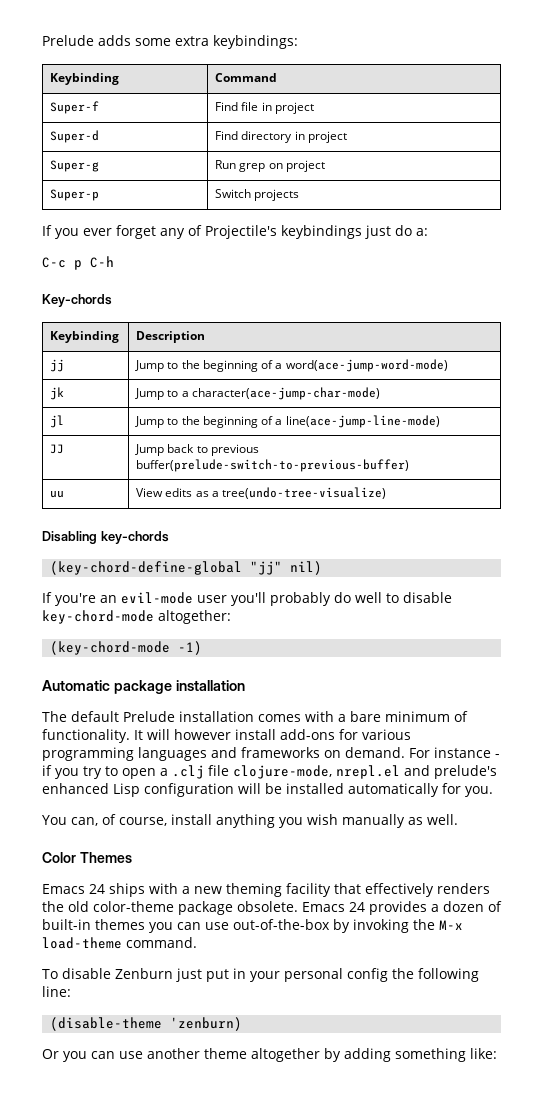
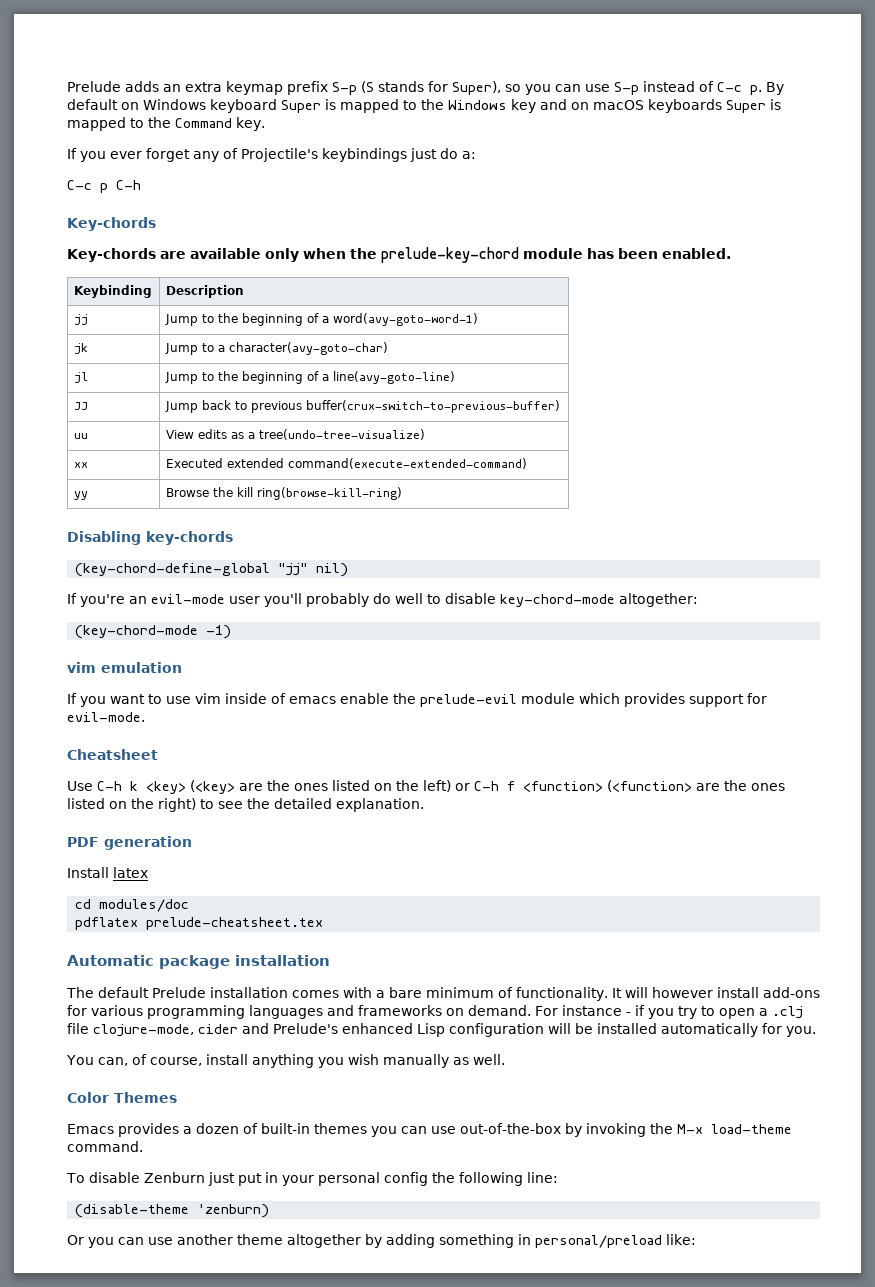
- Prelude adds some extra keybindings:
- Keybinding | Command
- Super-f | Find file in project
- Super-d | Find directory in project
- Super-g | Run grep on project
- Super-p | Switch projects
+ Prelude adds an extra keymap prefix S-p (S stands for Super), so you can use S-p instead of C-c p. By default on Windows keyboard Super is mapped to the Windows key and on macOS keyboards Super is mapped to the Command key.
+ Key-chords are available only when the prelude-key-chord module has been enabled.
- jj | Jump to the beginning of a word(ace-jump-word-mode)
+ jj | Jump to the beginning of a word(avy-goto-word-1)
- jk | Jump to a character(ace-jump-char-mode)
+ jk | Jump to a character(avy-goto-char)
- jl | Jump to the beginning of a line(ace-jump-line-mode)
+ jl | Jump to the beginning of a line(avy-goto-line)
- JJ | Jump back to previous buffer(prelude-switch-to-previous-buffer)
+ JJ | Jump back to previous buffer(crux-switch-to-previous-buffer)
+ xx | Executed extended command(execute-extended-command)
+ yy | Browse the kill ring(browse-kill-ring)
+ vim emulation
+ If you want to use vim inside of emacs enable the prelude-evil module which provides support for evil-mode.
+ Cheatsheet
+ Use C-h k <key> (<key> are the ones listed on the left) or C-h f <function> (<function> are the ones listed on the right) to see the detailed explanation.
+ PDF generation
+ Install latex
+ cd modules/doc
+ pdflatex prelude-cheatsheet.tex
- For instance - if you try to open a .clj file clojure-mode, nrepl.el and prelude's enhanced Lisp configuration will be installed automatically for you.
+ For instance - if you try to open a .clj file clojure-mode, cider and Prelude's enhanced Lisp configuration will be installed automatically for you.
- Emacs 24 ships with a new theming facility that effectively renders the old color-theme package obsolete. Emacs 24 provides a dozen of built-in themes you can use out-of-the-box by invoking the M-x load-theme command.
+ Emacs provides a dozen of built-in themes you can use out-of-the-box by invoking the M-x load-theme command.
- Or you can use another theme altogether by adding something like:
+ Or you can use another theme altogether by adding something in personal/preload like:

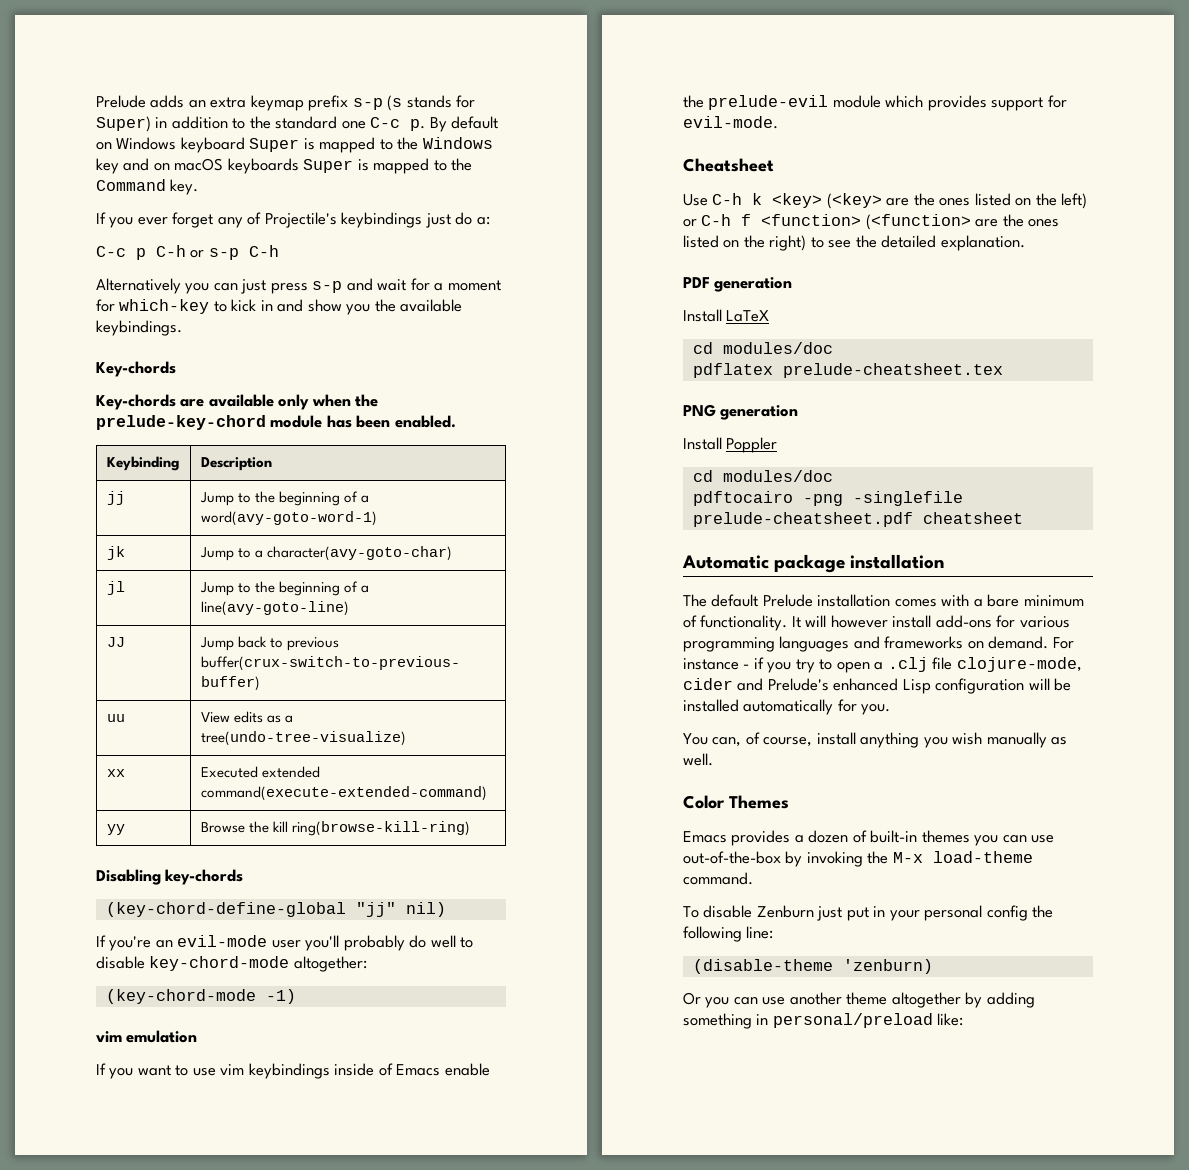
- Prelude adds an extra keymap prefix S-p (S stands for Super), so you can use S-p instead of C-c p. By default on Windows keyboard Super is mapped to the Windows key and on macOS keyboards Super is mapped to the Command key.
+ Prelude adds an extra keymap prefix s-p (s stands for Super) in addition to the standard one C-c p. By default on Windows keyboard Super is mapped to the Windows key and on macOS keyboards Super is mapped to the Command key.
- C-c p C-h
+ C-c p C-h or s-p C-h
+ Alternatively you can just press s-p and wait for a moment for which-key to kick in and show you the available keybindings.
- If you want to use vim inside of emacs enable the prelude-evil module which provides support for evil-mode.
+ If you want to use vim keybindings inside of Emacs enable the prelude-evil module which provides support for evil-mode.
- Install latex
+ Install LaTeX
+ PNG generation
+ Install Poppler
+ cd modules/doc
+ pdftocairo -png -singlefile prelude-cheatsheet.pdf cheatsheet

